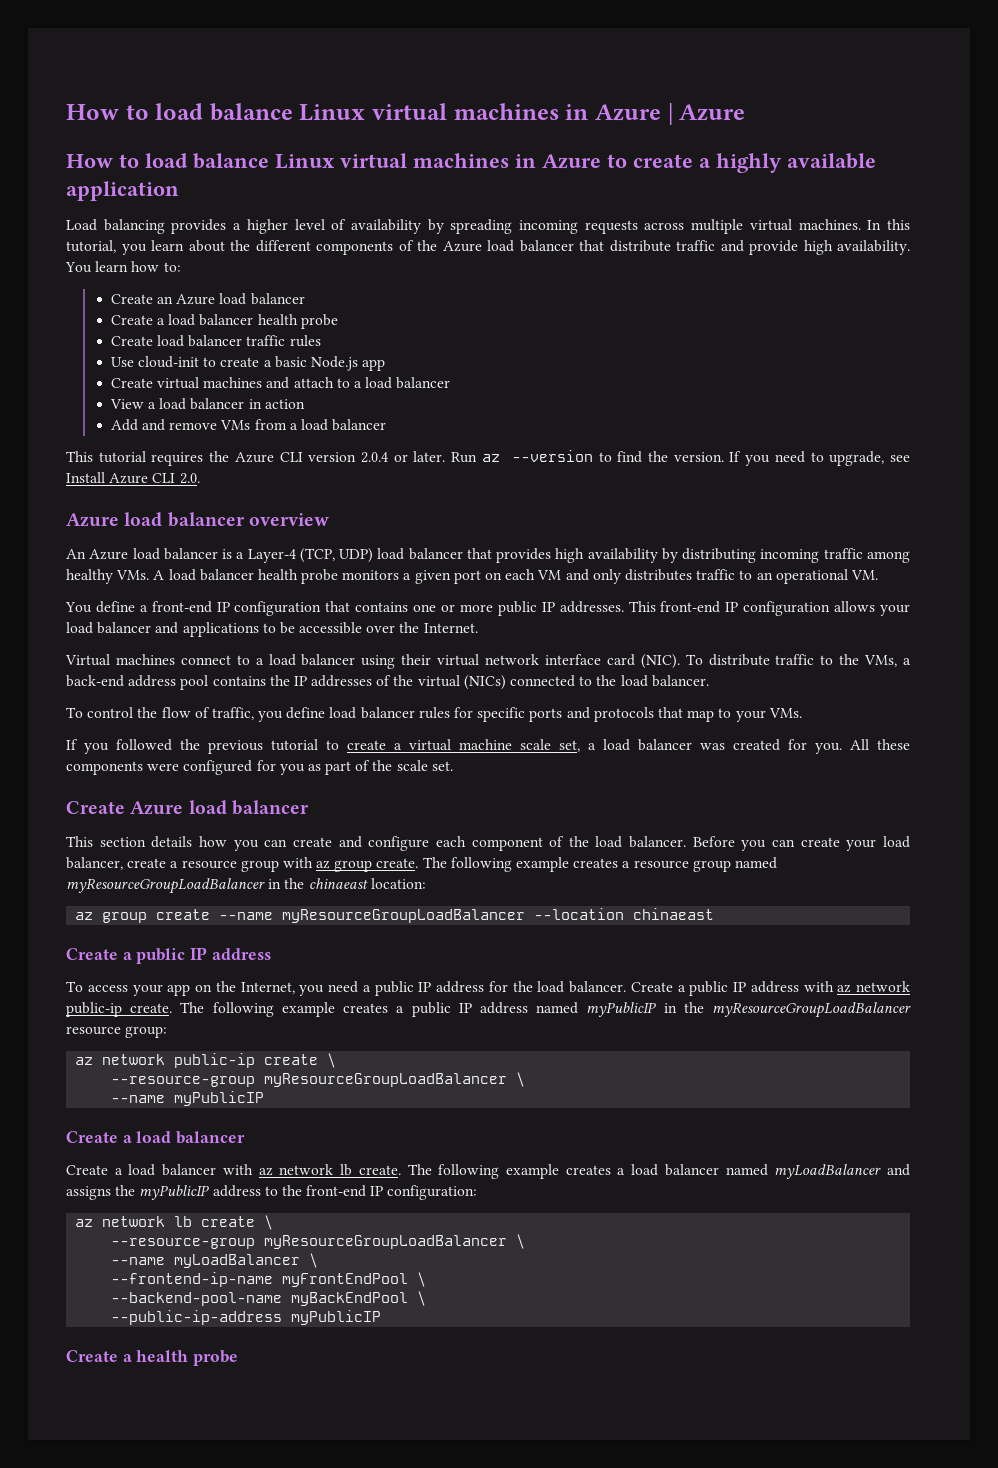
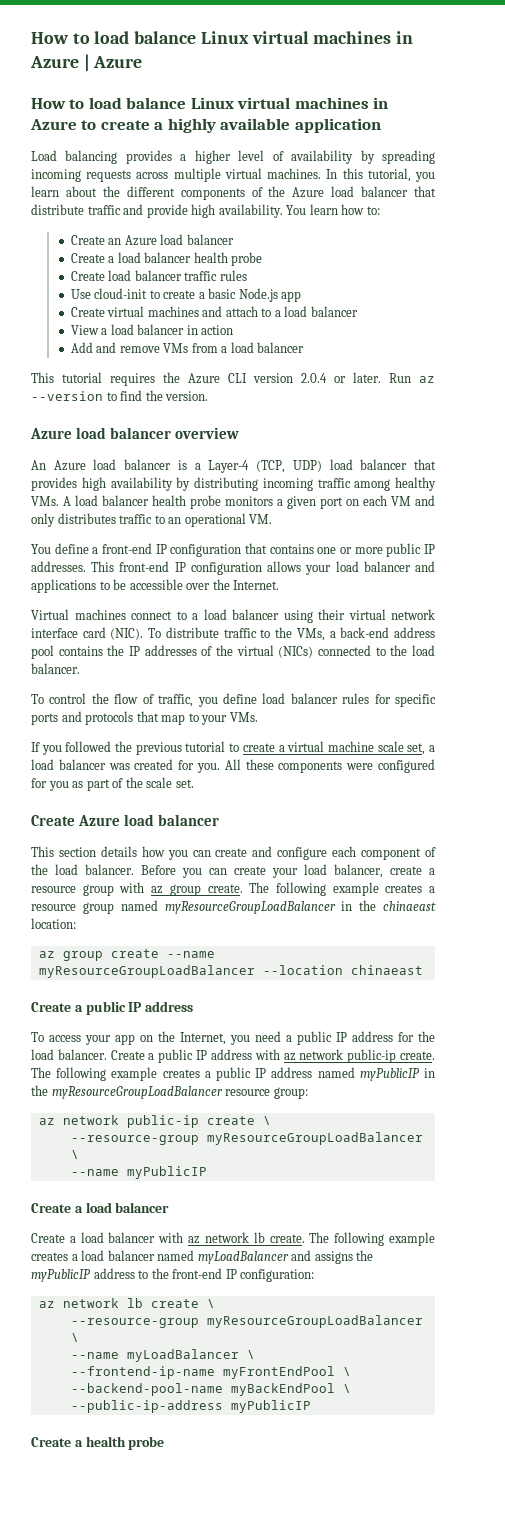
- If you need to upgrade, see Install Azure CLI 2.0.

